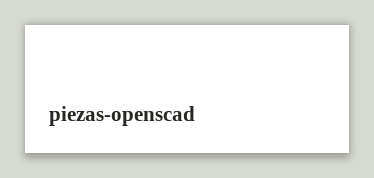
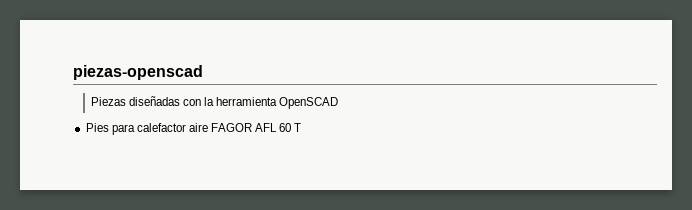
+ Piezas diseñadas con la herramienta OpenSCAD
+ Pies para calefactor aire FAGOR AFL 60 T

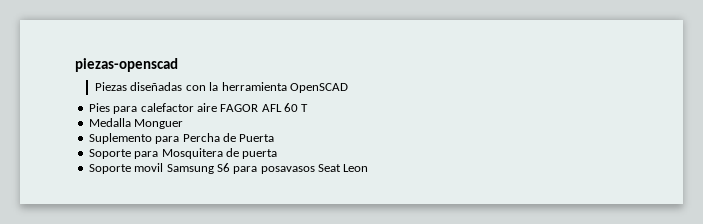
+ Medalla Monguer
+ Suplemento para Percha de Puerta
+ Soporte para Mosquitera de puerta
+ Soporte movil Samsung S6 para posavasos Seat Leon

